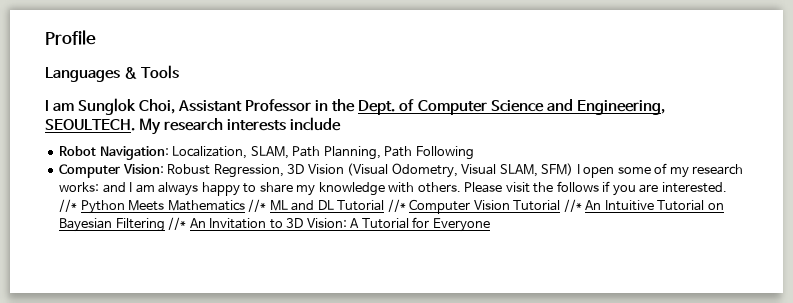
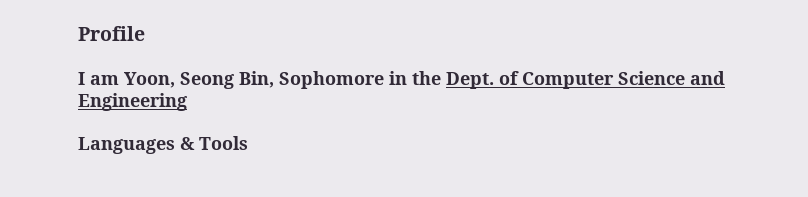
+ I am Yoon, Seong Bin, Sophomore in the Dept. of Computer Science and Engineering
  Languages & Tools
- I am Sunglok Choi, Assistant Professor in the Dept. of Computer Science and Engineering, SEOULTECH. My research interests include
- Robot Navigation: Localization, SLAM, Path Planning, Path Following
- Computer Vision: Robust Regression, 3D Vision (Visual Odometry, Visual SLAM, SFM) I open some of my research works: and I am always happy to share my knowledge with others. Please visit the follows if you are interested. //* Python Meets Mathematics //* ML and DL Tutorial //* Computer Vision Tutorial //* An Intuitive Tutorial on Bayesian Filtering //* An Invitation to 3D Vision: A Tutorial for Everyone

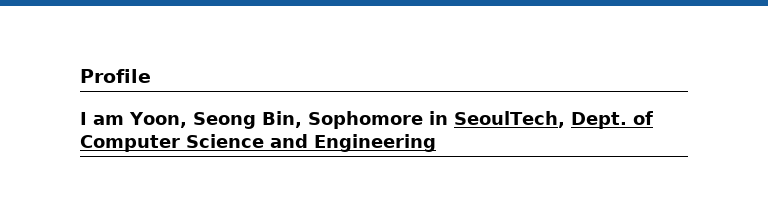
- I am Yoon, Seong Bin, Sophomore in the Dept. of Computer Science and Engineering
+ I am Yoon, Seong Bin, Sophomore in SeoulTech, Dept. of Computer Science and Engineering
- Languages & Tools

